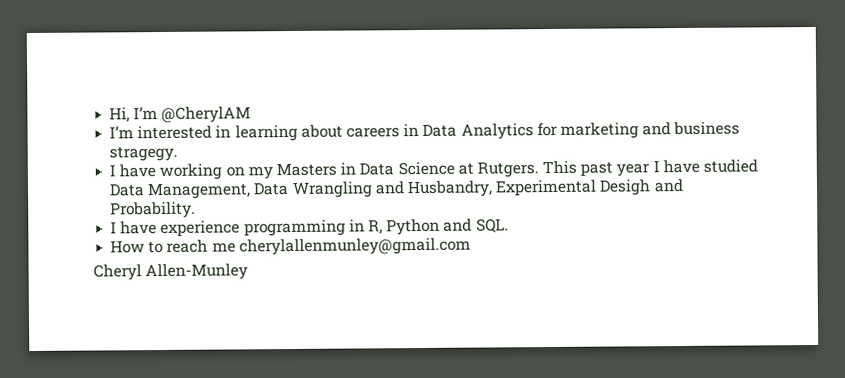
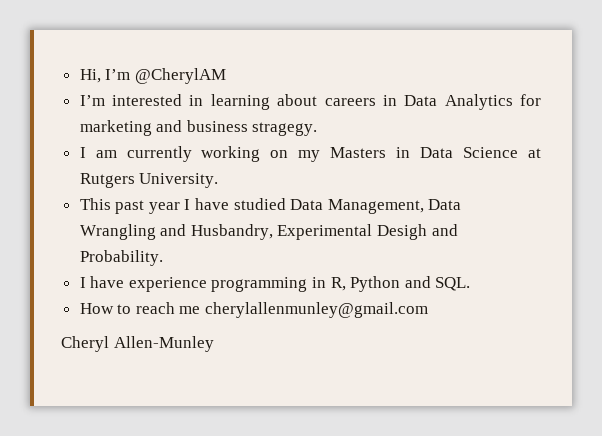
- I have working on my Masters in Data Science at Rutgers. This past year I have studied Data Management, Data Wrangling and Husbandry, Experimental Desigh and Probability.
+ I am currently working on my Masters in Data Science at Rutgers University.
+ This past year I have studied Data Management, Data Wrangling and Husbandry, Experimental Desigh and Probability.

